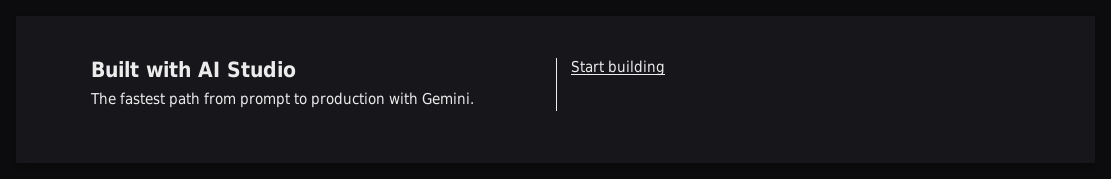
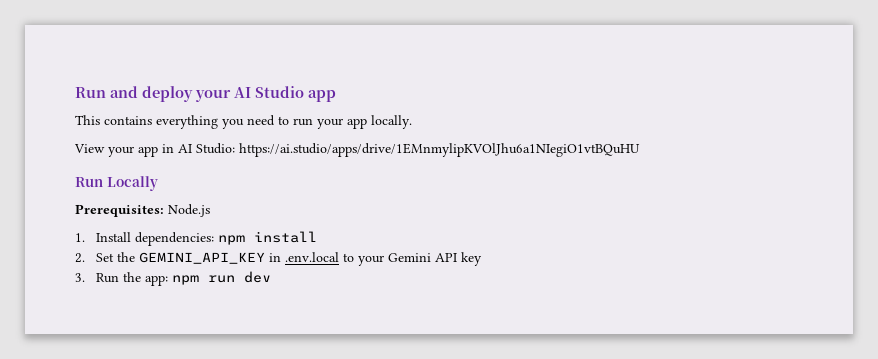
- Built with AI Studio
- The fastest path from prompt to production with Gemini.
- Start building
+ Run and deploy your AI Studio app
+ This contains everything you need to run your app locally.
+ View your app in AI Studio: https://ai.studio/apps/drive/1EMnmylipKVOlJhu6a1NIegiO1vtBQuHU
+ Run Locally
+ Prerequisites: Node.js
+ 1. Install dependencies: npm install
+ 2. Set the GEMINI_API_KEY in .env.local to your Gemini API key
+ 3. Run the app: npm run dev

